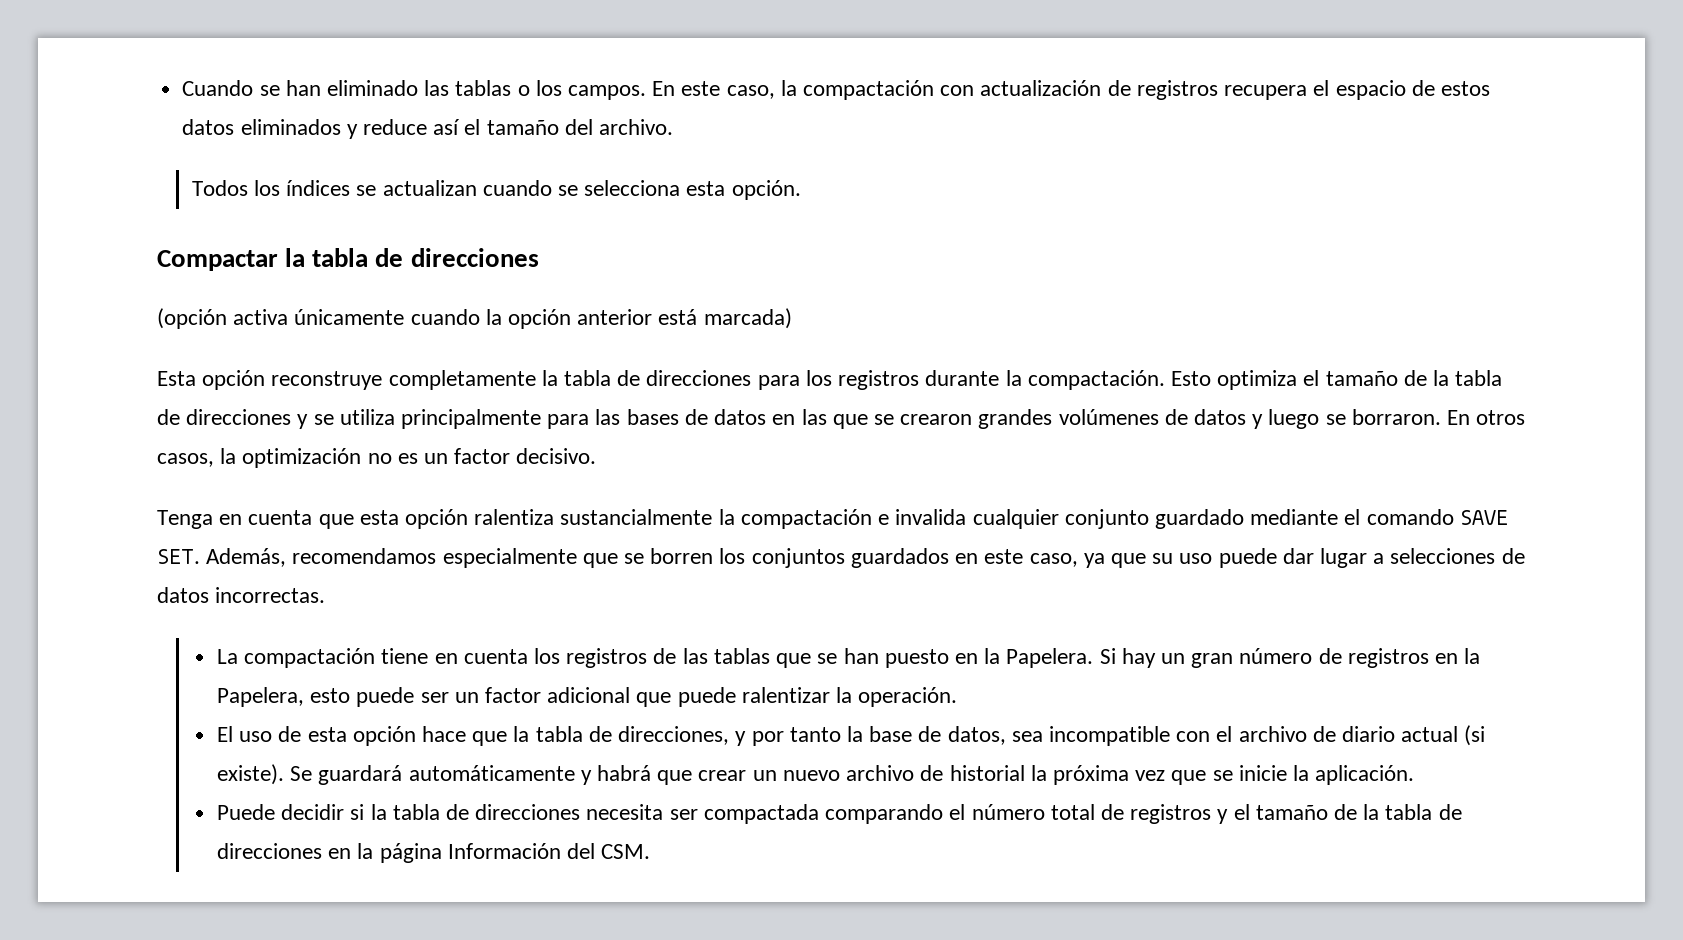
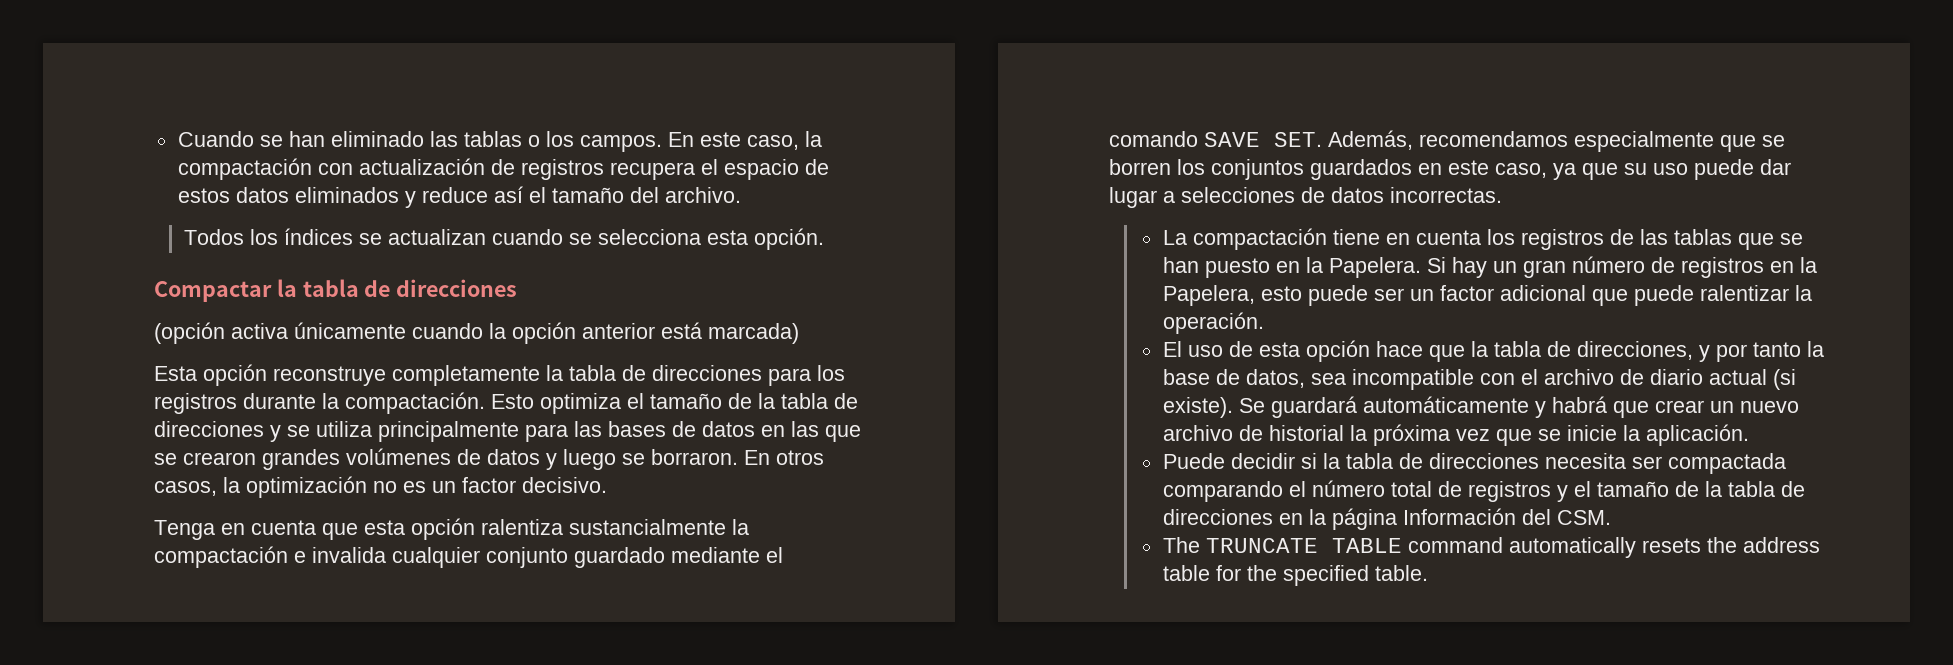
+ The TRUNCATE TABLE command automatically resets the address table for the specified table.

